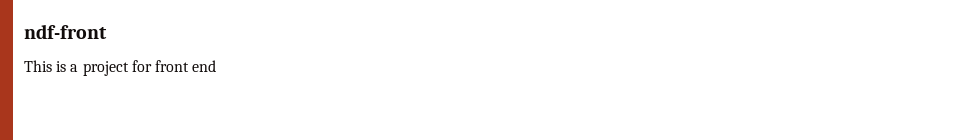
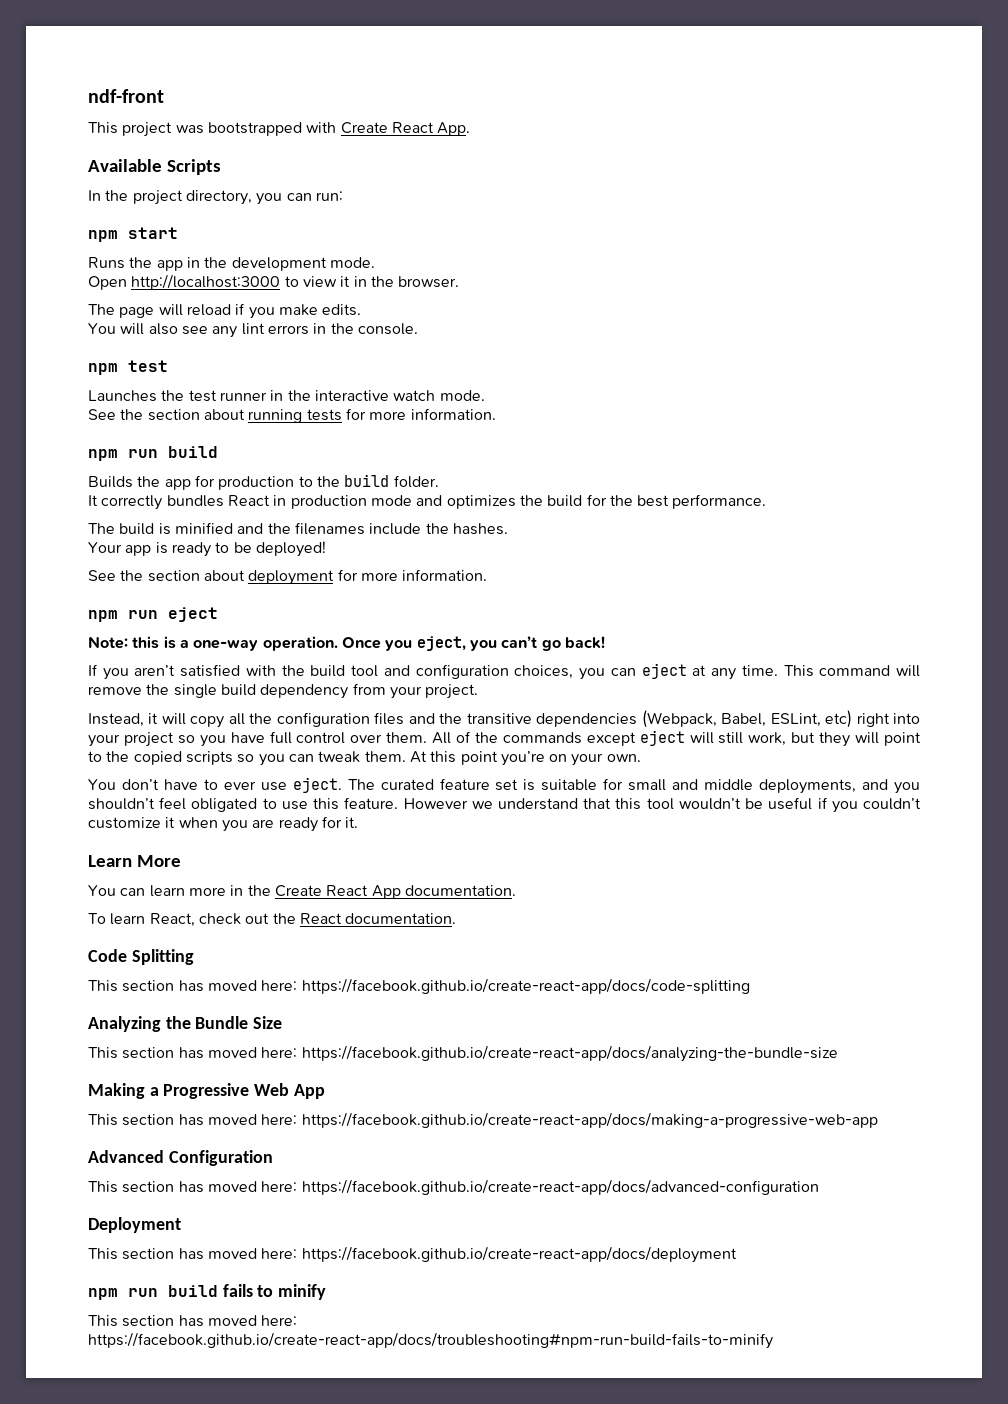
- This is a project for front end
+ This project was bootstrapped with Create React App.
+ Available Scripts
+ In the project directory, you can run:
+ npm start
+ Runs the app in the development mode.
+ Open http://localhost:3000 to view it in the browser.
+ The page will reload if you make edits.
+ You will also see any lint errors in the console.
+ npm test
+ Launches the test runner in the interactive watch mode.
+ See the section about running tests for more information.
+ npm run build
+ Builds the app for production to the build folder.
+ It correctly bundles React in production mode and optimizes the build for the best performance.
+ The build is minified and the filenames include the hashes.
+ Your app is ready to be deployed!
+ See the section about deployment for more information.
+ npm run eject
+ Note: this is a one-way operation. Once you eject, you can’t go back!
+ If you aren’t satisfied with the build tool and configuration choices, you can eject at any time. This command will remove the single build dependency from your project.
+ Instead, it will copy all the configuration files and the transitive dependencies (Webpack, Babel, ESLint, etc) right into your project so you have full control over them. All of the commands except eject will still work, but they will point to the copied scripts so you can tweak them. At this point you’re on your own.
+ You don’t have to ever use eject. The curated feature set is suitable for small and middle deployments, and you shouldn’t feel obligated to use this feature. However we understand that this tool wouldn’t be useful if you couldn’t customize it when you are ready for it.
+ Learn More
+ You can learn more in the Create React App documentation.
+ To learn React, check out the React documentation.
+ Code Splitting
+ This section has moved here: https://facebook.github.io/create-react-app/docs/code-splitting
+ Analyzing the Bundle Size
+ This section has moved here: https://facebook.github.io/create-react-app/docs/analyzing-the-bundle-size
+ Making a Progressive Web App
+ This section has moved here: https://facebook.github.io/create-react-app/docs/making-a-progressive-web-app
+ Advanced Configuration
+ This section has moved here: https://facebook.github.io/create-react-app/docs/advanced-configuration
+ Deployment
+ This section has moved here: https://facebook.github.io/create-react-app/docs/deployment
+ npm run build fails to minify
+ This section has moved here: https://facebook.github.io/create-react-app/docs/troubleshooting#npm-run-build-fails-to-minify

